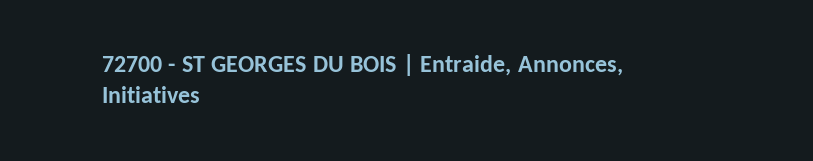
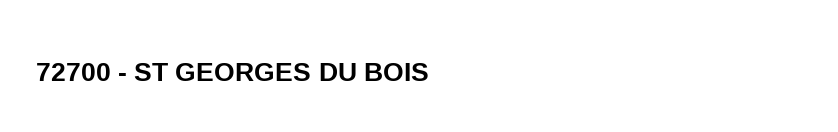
- 72700 - ST GEORGES DU BOIS | Entraide, Annonces, Initiatives
+ 72700 - ST GEORGES DU BOIS

